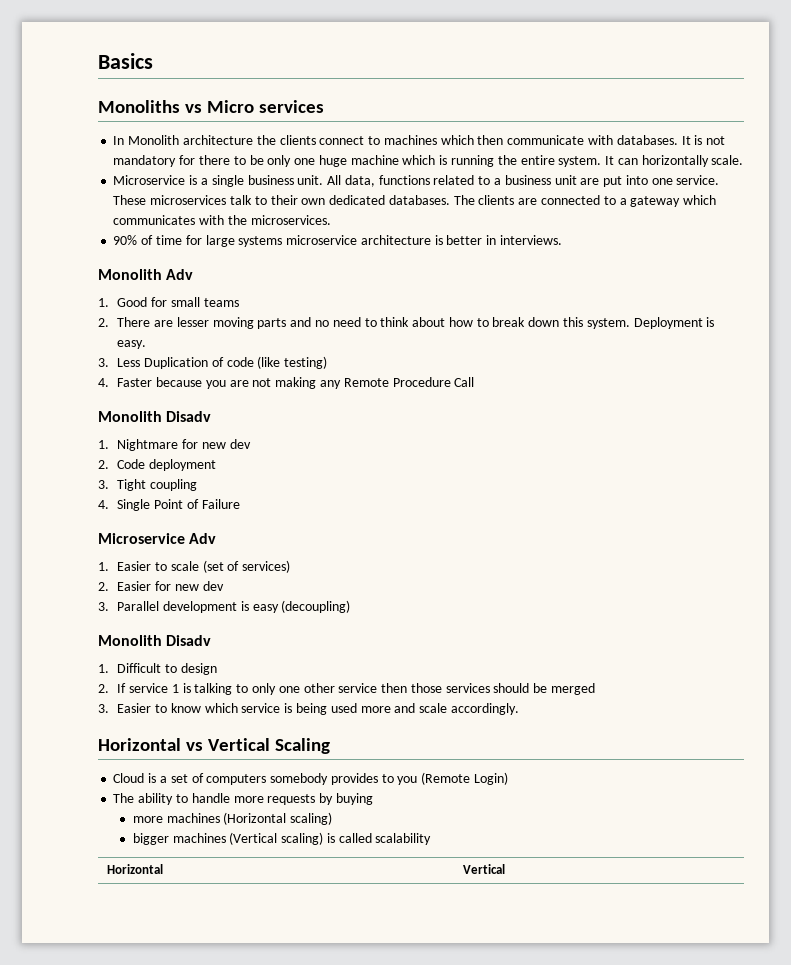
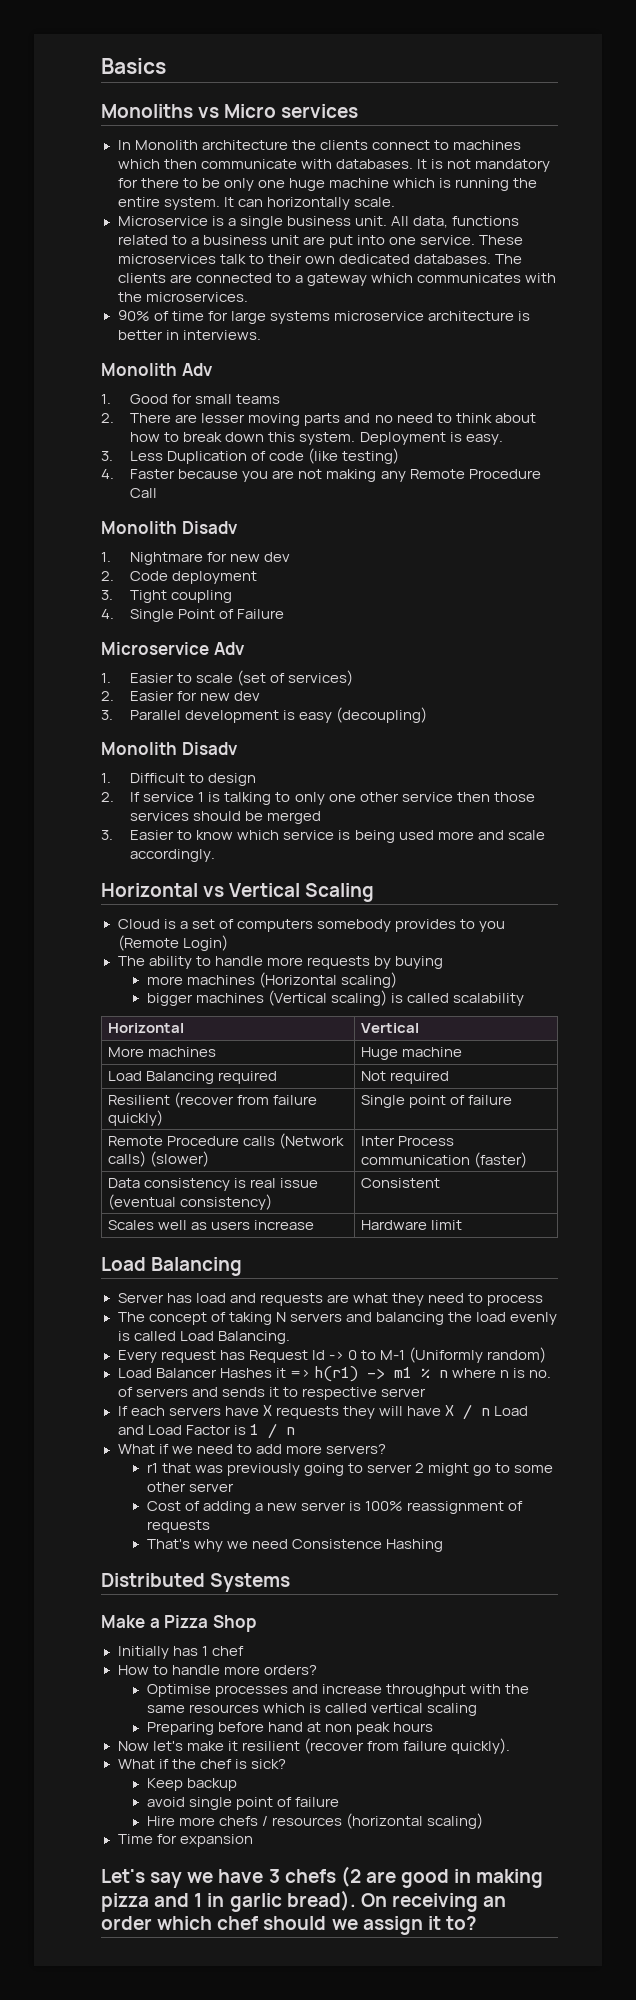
+ More machines | Huge machine
+ Load Balancing required | Not required
+ Resilient (recover from failure quickly) | Single point of failure
+ Remote Procedure calls (Network calls) (slower) | Inter Process communication (faster)
+ Data consistency is real issue (eventual consistency) | Consistent
+ Scales well as users increase | Hardware limit
+ Load Balancing
+ Server has load and requests are what they need to process
+ The concept of taking N servers and balancing the load evenly is called Load Balancing.
+ Every request has Request Id -> 0 to M-1 (Uniformly random)
+ Load Balancer Hashes it => h(r1) -> m1 % n where n is no. of servers and sends it to respective server
+ If each servers have X requests they will have X / n Load and Load Factor is 1 / n
+ What if we need to add more servers?
+ r1 that was previously going to server 2 might go to some other server
+ Cost of adding a new server is 100% reassignment of requests
+ That's why we need Consistence Hashing
+ Distributed Systems
+ Make a Pizza Shop
+ Initially has 1 chef
+ How to handle more orders?
+ Optimise processes and increase throughput with the same resources which is called vertical scaling
+ Preparing before hand at non peak hours
+ Now let's make it resilient (recover from failure quickly).
+ What if the chef is sick?
+ Keep backup
+ avoid single point of failure
+ Hire more chefs / resources (horizontal scaling)
+ Time for expansion
+ Let's say we have 3 chefs (2 are good in making pizza and 1 in garlic bread). On receiving an order which chef should we assign it to?

